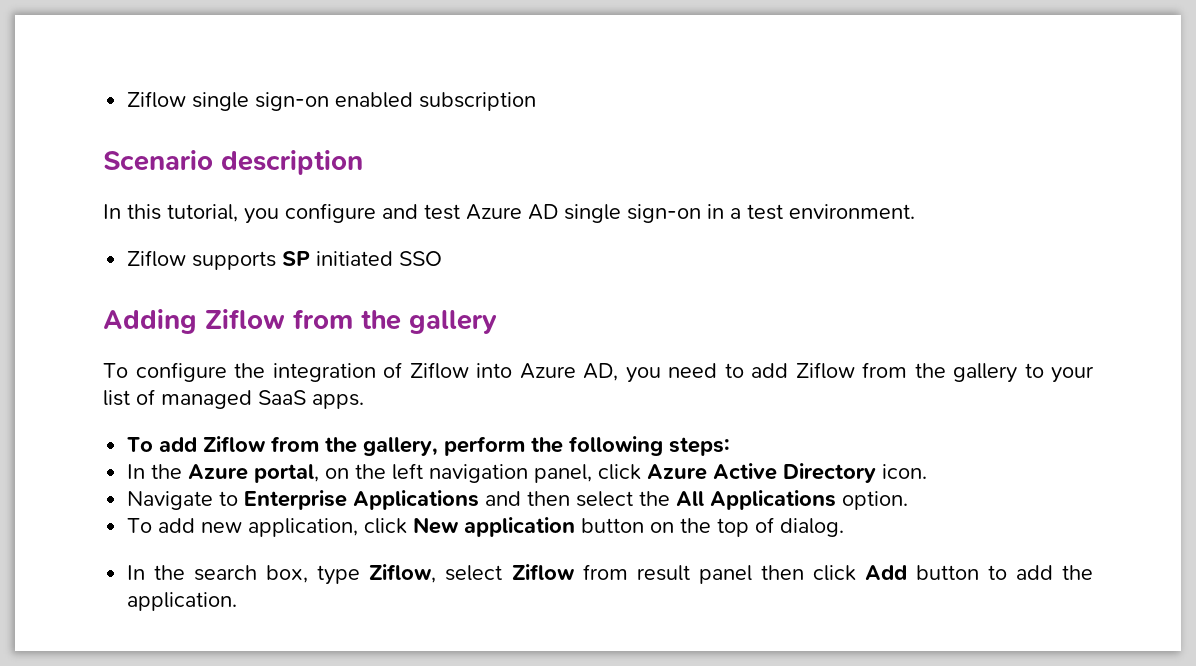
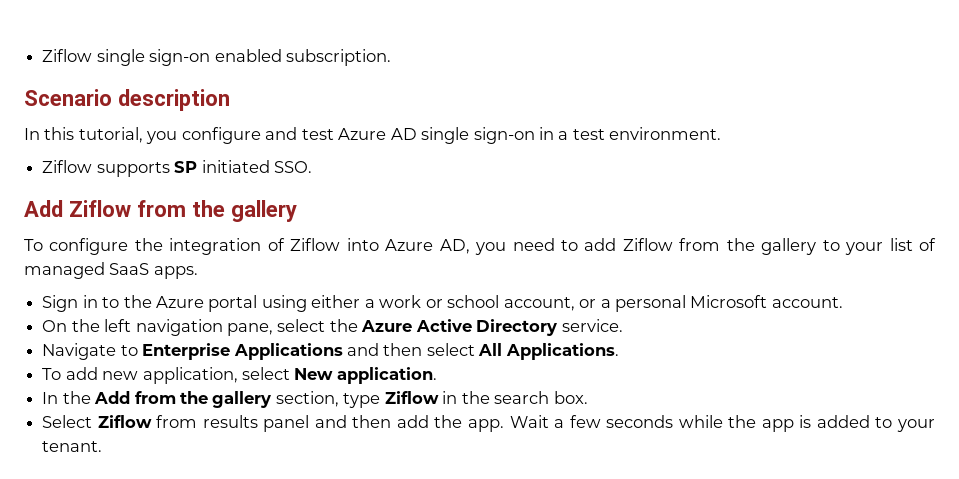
- Ziflow single sign-on enabled subscription
+ Ziflow single sign-on enabled subscription.
- Ziflow supports SP initiated SSO
- Adding Ziflow from the gallery
+ Ziflow supports SP initiated SSO.
+ Add Ziflow from the gallery
- To add Ziflow from the gallery, perform the following steps:
- In the Azure portal, on the left navigation panel, click Azure Active Directory icon.
+ Sign in to the Azure portal using either a work or school account, or a personal Microsoft account.
+ On the left navigation pane, select the Azure Active Directory service.
- Navigate to Enterprise Applications and then select the All Applications option.
+ Navigate to Enterprise Applications and then select All Applications.
- To add new application, click New application button on the top of dialog.
- In the search box, type Ziflow, select Ziflow from result panel then click Add button to add the application.
+ To add new application, select New application.
+ In the Add from the gallery section, type Ziflow in the search box.
+ Select Ziflow from results panel and then add the app. Wait a few seconds while the app is added to your tenant.

